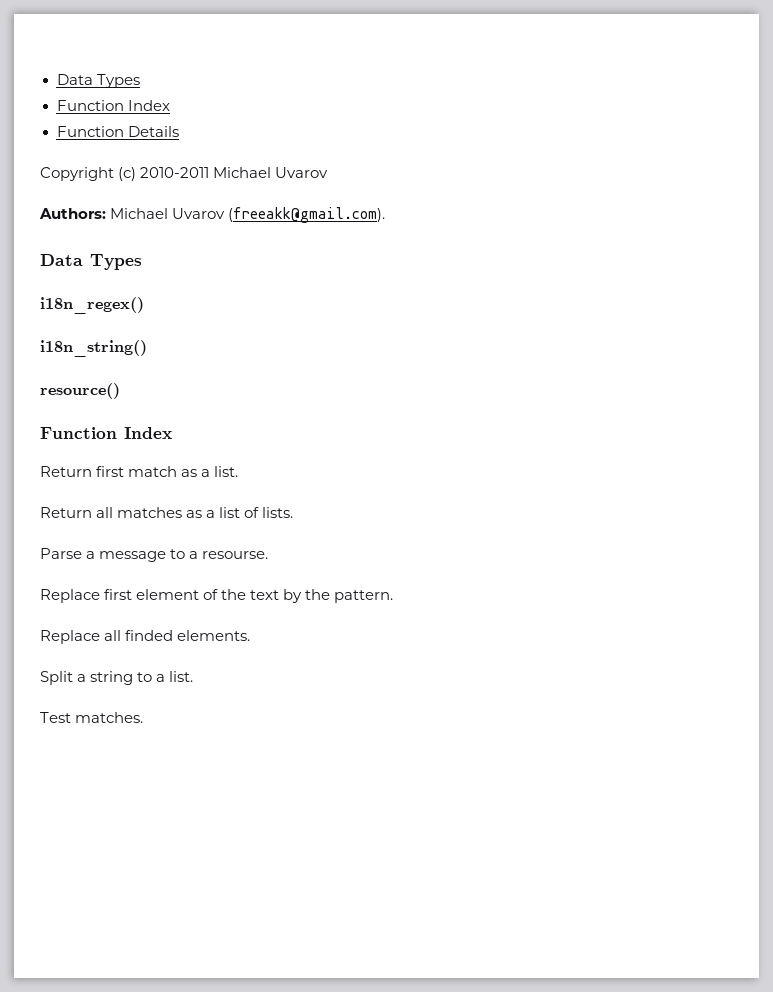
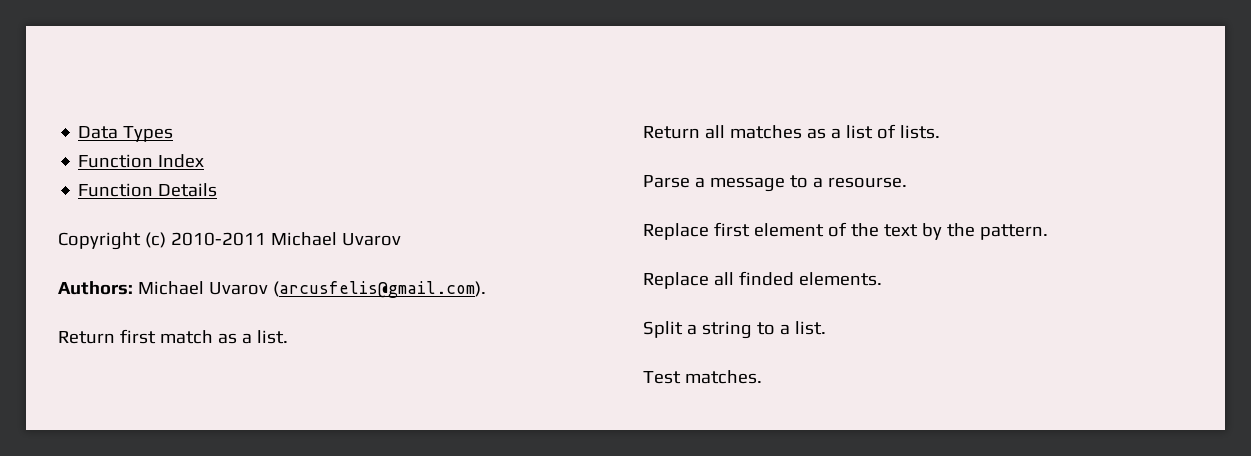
- Authors: Michael Uvarov (freeakk@gmail.com).
- Data Types
- i18n_regex()
- i18n_string()
- resource()
- Function Index
+ Authors: Michael Uvarov (arcusfelis@gmail.com).

